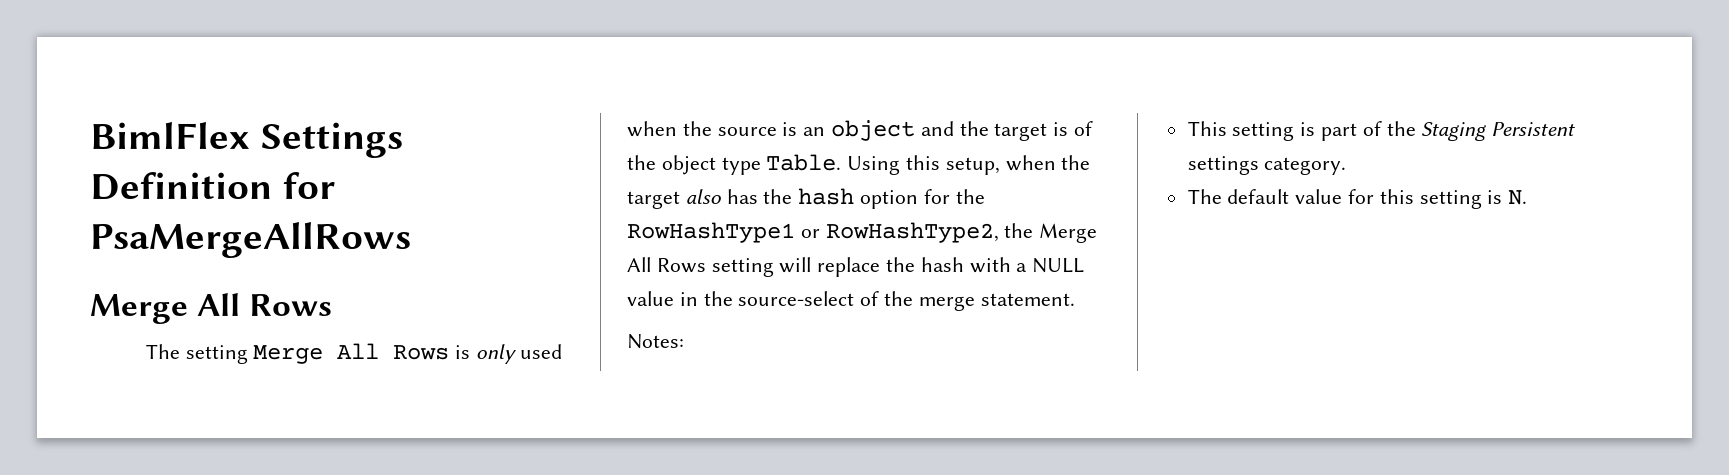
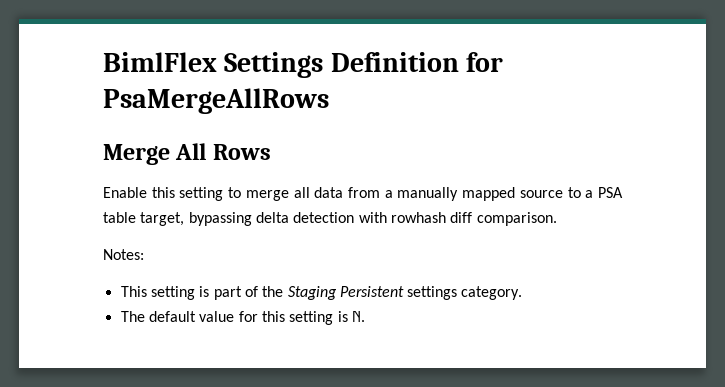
- The setting Merge All Rows is only used when the source is an object and the target is of the object type Table. Using this setup, when the target also has the hash option for the RowHashType1 or RowHashType2, the Merge All Rows setting will replace the hash with a NULL value in the source-select of the merge statement.
+ Enable this setting to merge all data from a manually mapped source to a PSA table target, bypassing delta detection with rowhash diff comparison.

